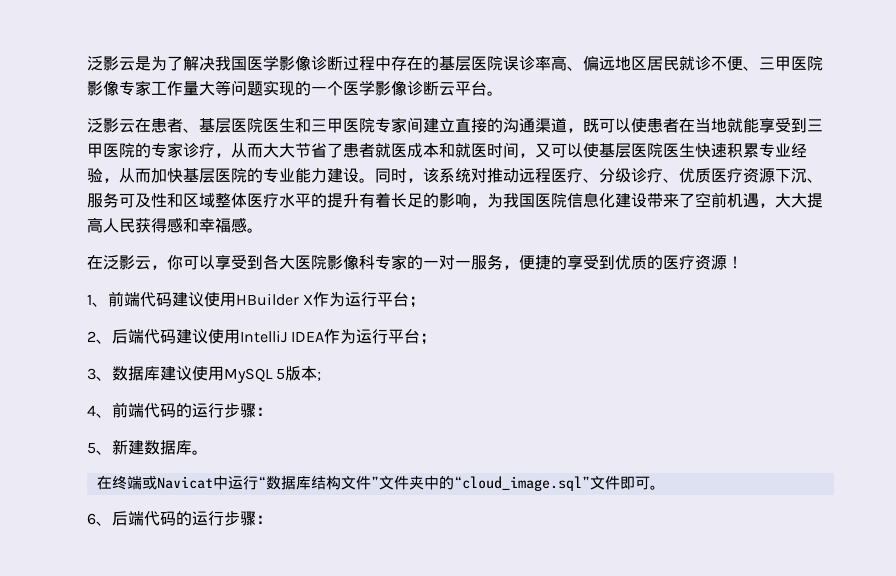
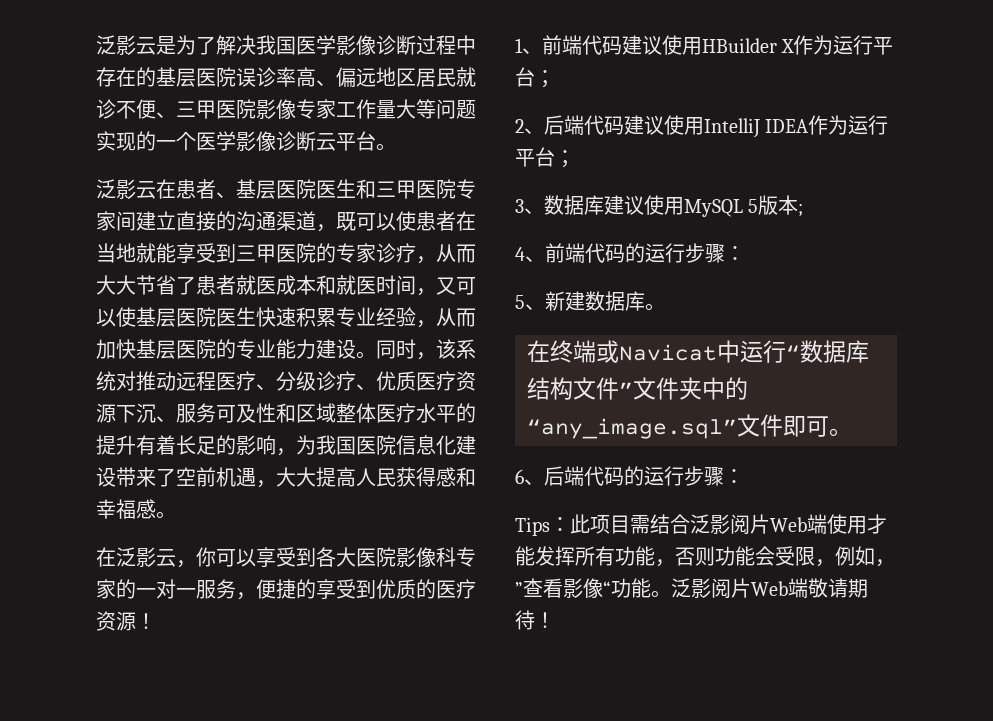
- 在终端或Navicat中运行“数据库结构文件”文件夹中的“cloud_image.sql”文件即可。
+ 在终端或Navicat中运行“数据库结构文件”文件夹中的“any_image.sql”文件即可。
+ Tips：此项目需结合泛影阅片Web端使用才能发挥所有功能，否则功能会受限，例如，”查看影像“功能。泛影阅片Web端敬请期待！

